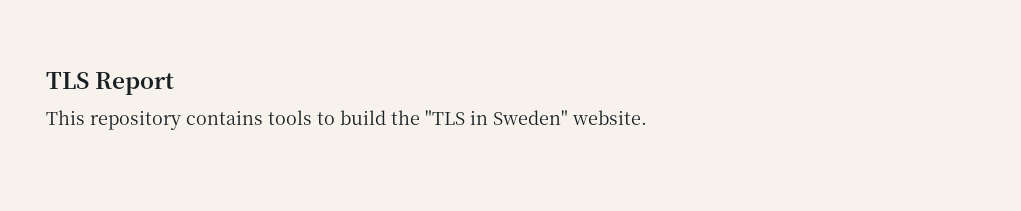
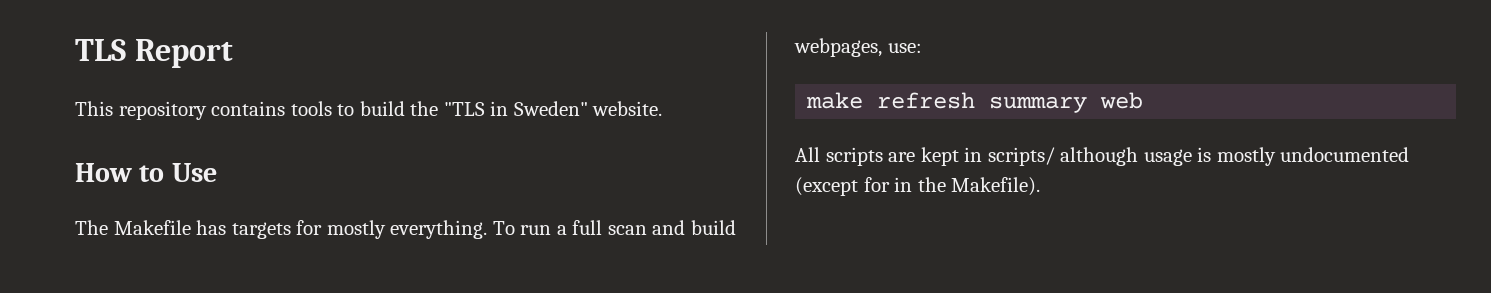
+ How to Use
+ The Makefile has targets for mostly everything. To run a full scan and build webpages, use:
+ make refresh summary web
+ All scripts are kept in scripts/ although usage is mostly undocumented (except for in the Makefile).

